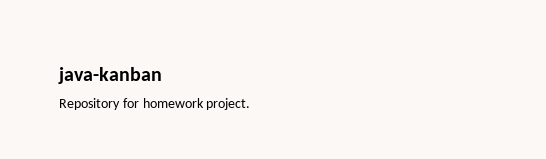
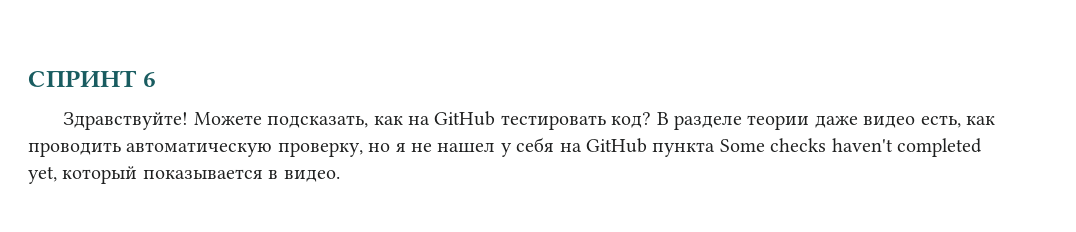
- java-kanban
- Repository for homework project.
+ СПРИНТ 6
+ Здравствуйте! Можете подсказать, как на GitHub тестировать код? В разделе теории даже видео есть, как проводить автоматическую проверку, но я не нашел у себя на GitHub пункта Some checks haven't completed yet, который показывается в видео.

